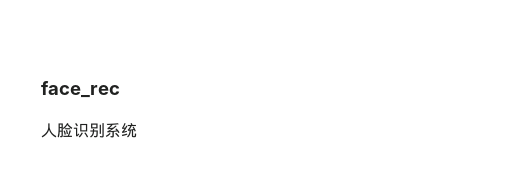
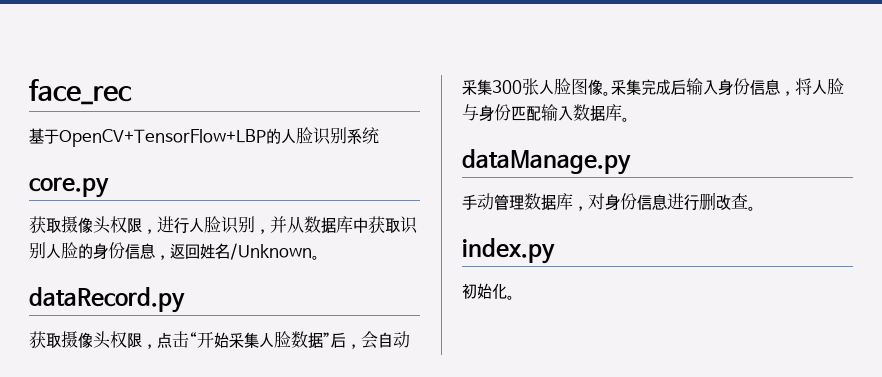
- 人脸识别系统
+ 基于OpenCV+TensorFlow+LBP的人脸识别系统
+ core.py
+ 获取摄像头权限，进行人脸识别，并从数据库中获取识别人脸的身份信息，返回姓名/Unknown。
+ dataRecord.py
+ 获取摄像头权限，点击“开始采集人脸数据”后，会自动采集300张人脸图像。采集完成后输入身份信息，将人脸与身份匹配输入数据库。
+ dataManage.py
+ 手动管理数据库，对身份信息进行删改查。
+ index.py
+ 初始化。

